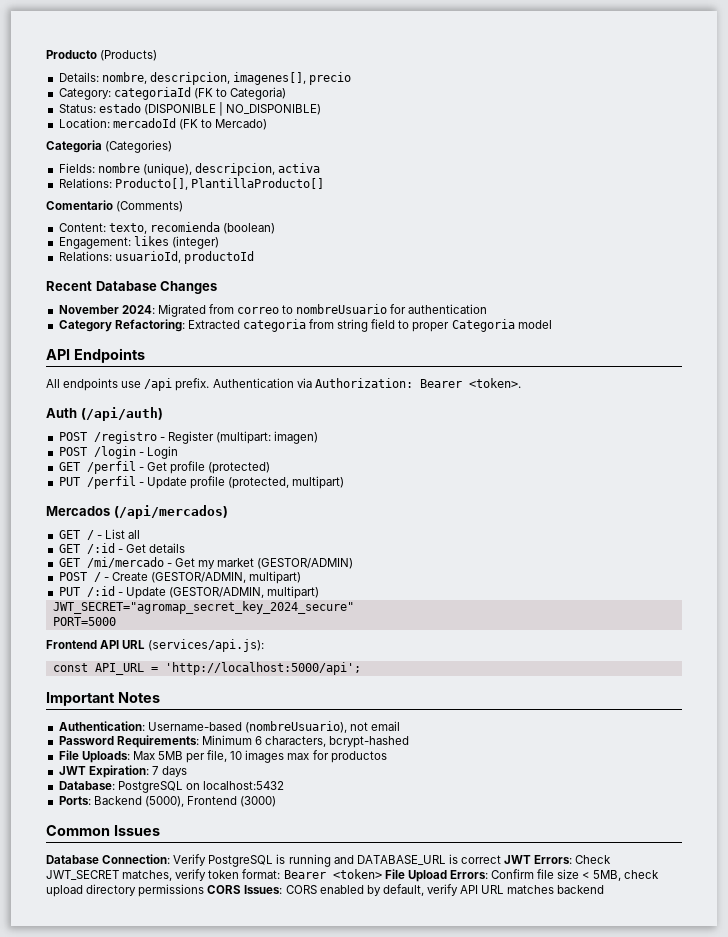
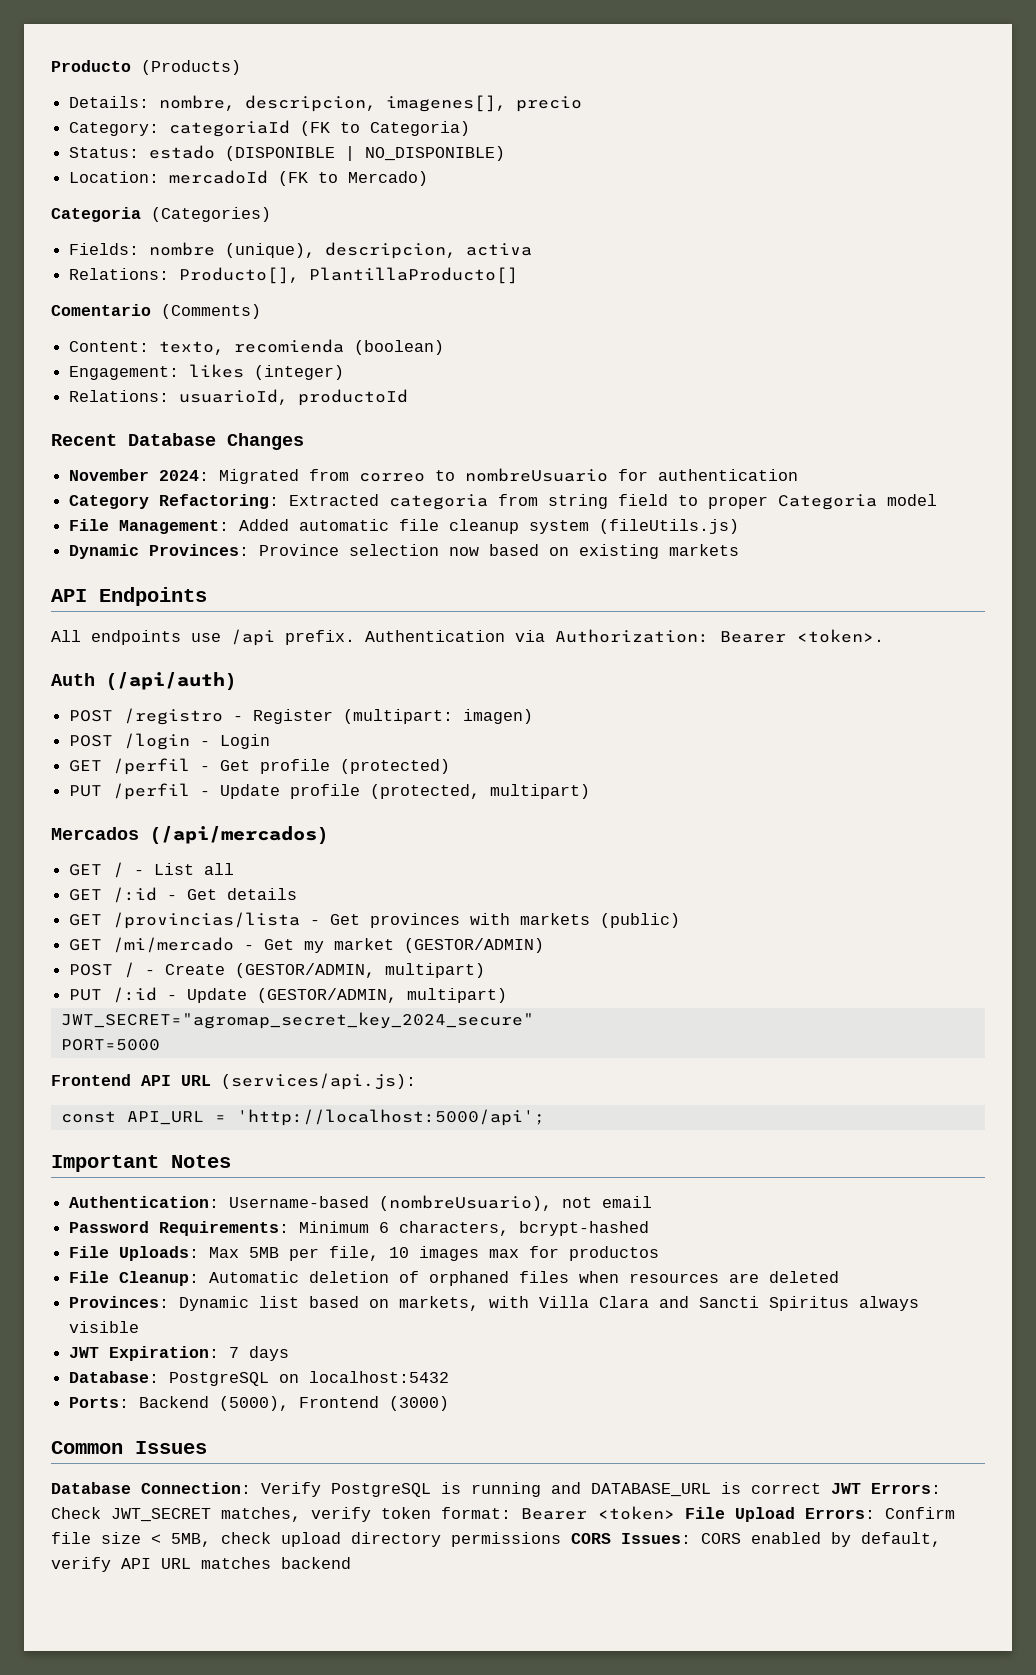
+ File Management: Added automatic file cleanup system (fileUtils.js)
+ Dynamic Provinces: Province selection now based on existing markets
+ GET /provincias/lista - Get provinces with markets (public)
+ File Cleanup: Automatic deletion of orphaned files when resources are deleted
+ Provinces: Dynamic list based on markets, with Villa Clara and Sancti Spiritus always visible

